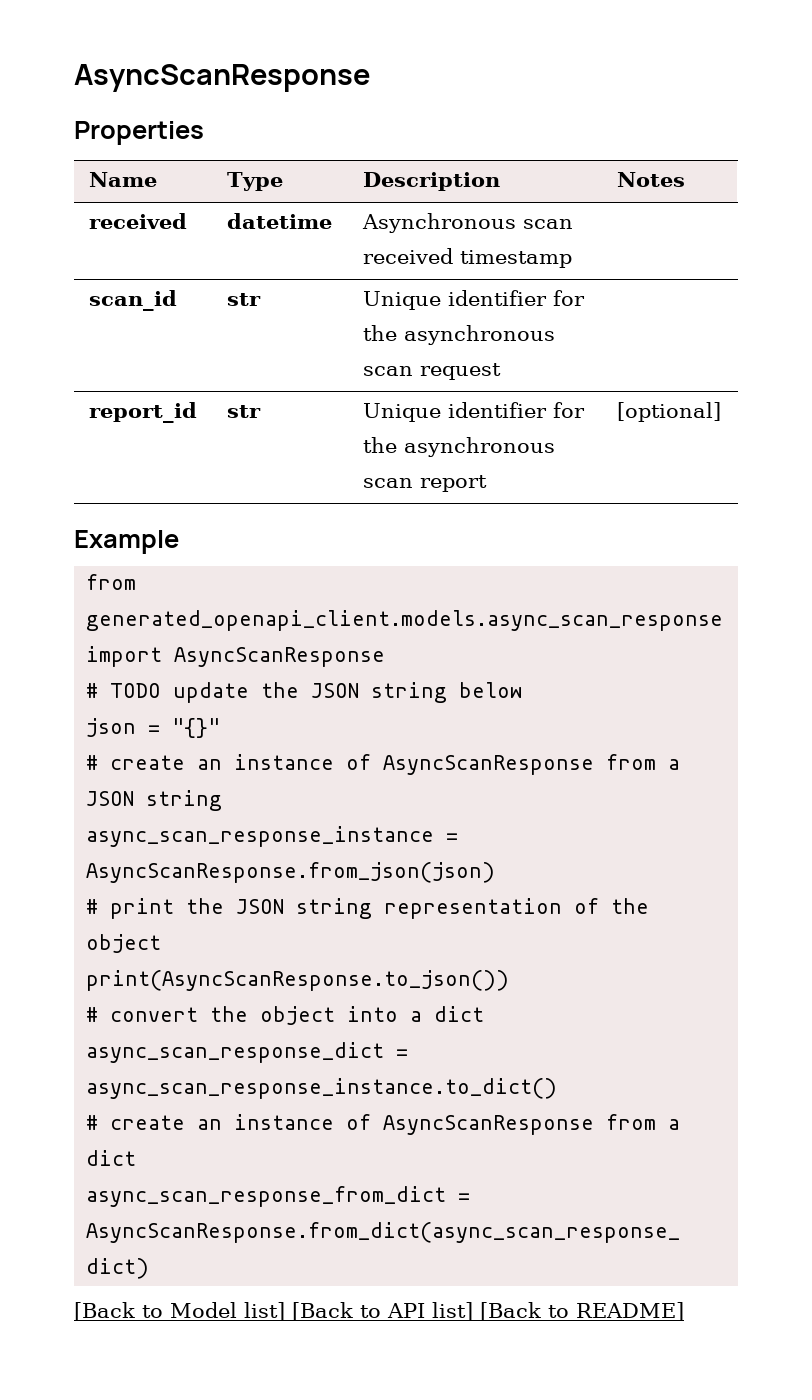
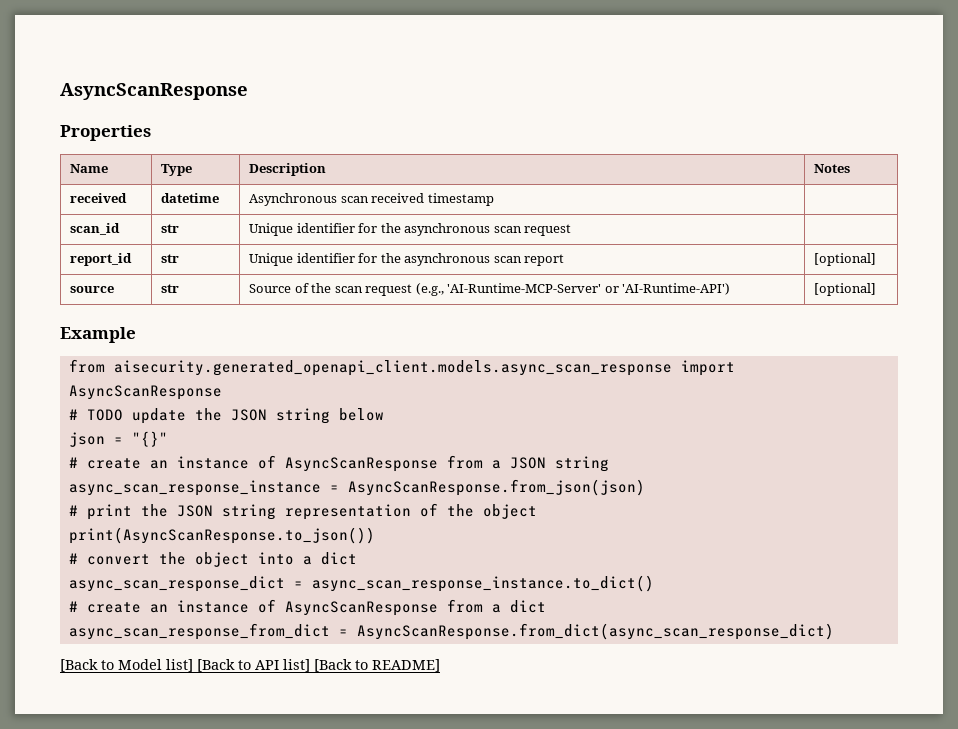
+ source | str | Source of the scan request (e.g., 'AI-Runtime-MCP-Server' or 'AI-Runtime-API') | [optional]
- from generated_openapi_client.models.async_scan_response import AsyncScanResponse
+ from aisecurity.generated_openapi_client.models.async_scan_response import AsyncScanResponse

